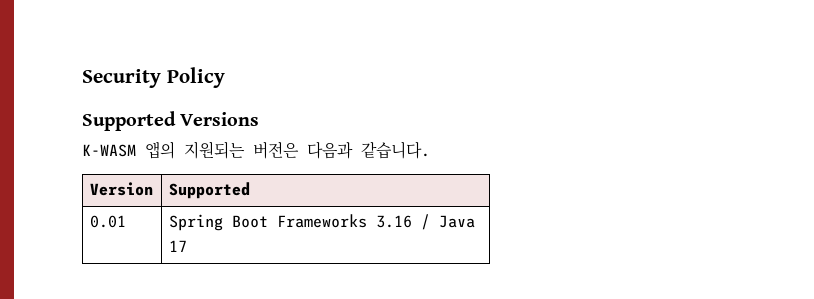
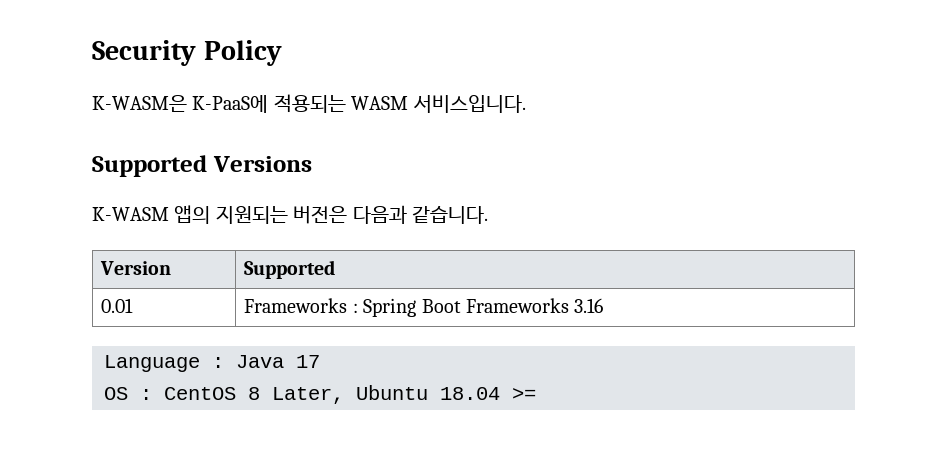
+ K-WASM은 K-PaaS에 적용되는 WASM 서비스입니다.
- 0.01 | Spring Boot Frameworks 3.16 / Java 17
+ 0.01 | Frameworks : Spring Boot Frameworks 3.16
+ Language : Java 17
+ OS : CentOS 8 Later, Ubuntu 18.04 >=

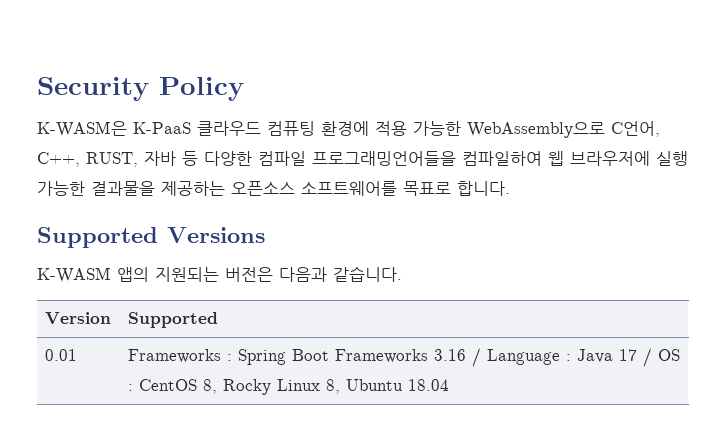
- K-WASM은 K-PaaS에 적용되는 WASM 서비스입니다.
+ K-WASM은 K-PaaS 클라우드 컴퓨팅 환경에 적용 가능한 WebAssembly으로 C언어, C++, RUST, 자바 등 다양한 컴파일 프로그래밍언어들을 컴파일하여 웹 브라우저에 실행 가능한 결과물을 제공하는 오픈소스 소프트웨어를 목표로 합니다.
- 0.01 | Frameworks : Spring Boot Frameworks 3.16
- Language : Java 17
- OS : CentOS 8 Later, Ubuntu 18.04 >=
+ 0.01 | Frameworks : Spring Boot Frameworks 3.16 / Language : Java 17 / OS : CentOS 8, Rocky Linux 8, Ubuntu 18.04

